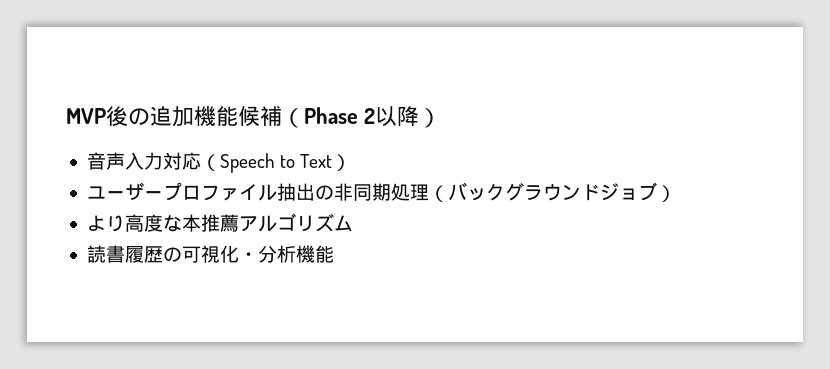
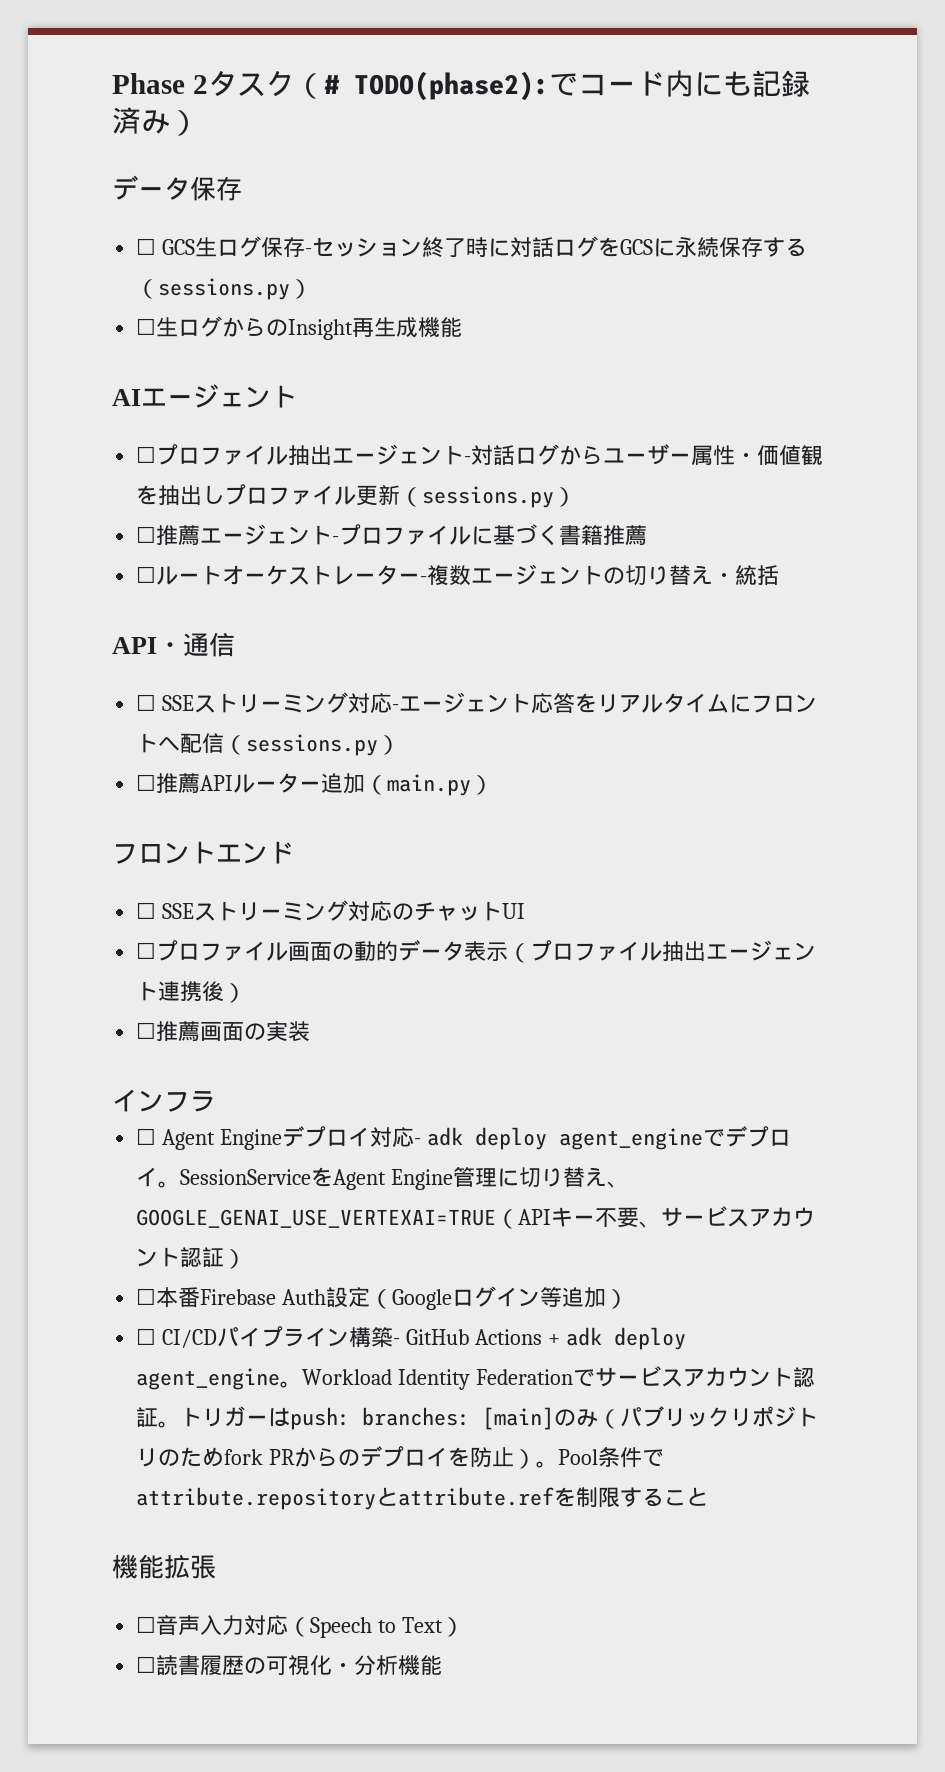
- MVP後の追加機能候補（Phase 2以降）
- 音声入力対応（Speech to Text）
+ Phase 2タスク（# TODO(phase2):でコード内にも記録済み）
+ データ保存
+ ☐ GCS生ログ保存-セッション終了時に対話ログをGCSに永続保存する（sessions.py）
+ ☐生ログからのInsight再生成機能
+ AIエージェント
+ ☐プロファイル抽出エージェント-対話ログからユーザー属性・価値観を抽出しプロファイル更新（sessions.py）
+ ☐推薦エージェント-プロファイルに基づく書籍推薦
+ ☐ルートオーケストレーター-複数エージェントの切り替え・統括
+ API・通信
+ ☐ SSEストリーミング対応-エージェント応答をリアルタイムにフロントへ配信（sessions.py）
+ ☐推薦APIルーター追加（main.py）
+ フロントエンド
+ ☐ SSEストリーミング対応のチャットUI
+ ☐プロファイル画面の動的データ表示（プロファイル抽出エージェント連携後）
+ ☐推薦画面の実装
+ インフラ
+ ☐ Agent Engineデプロイ対応- adk deploy agent_engineでデプロイ。SessionServiceをAgent Engine管理に切り替え、GOOGLE_GENAI_USE_VERTEXAI=TRUE（APIキー不要、サービスアカウント認証）
+ ☐本番Firebase Auth設定（Googleログイン等追加）
+ ☐ CI/CDパイプライン構築- GitHub Actions + adk deploy agent_engine。Workload Identity Federationでサービスアカウント認証。トリガーはpush: branches: [main]のみ（パブリックリポジトリのためfork PRからのデプロイを防止）。Pool条件でattribute.repositoryとattribute.refを制限すること
+ 機能拡張
+ ☐音声入力対応（Speech to Text）
- ユーザープロファイル抽出の非同期処理（バックグラウンドジョブ）
- より高度な本推薦アルゴリズム
- 読書履歴の可視化・分析機能
+ ☐読書履歴の可視化・分析機能

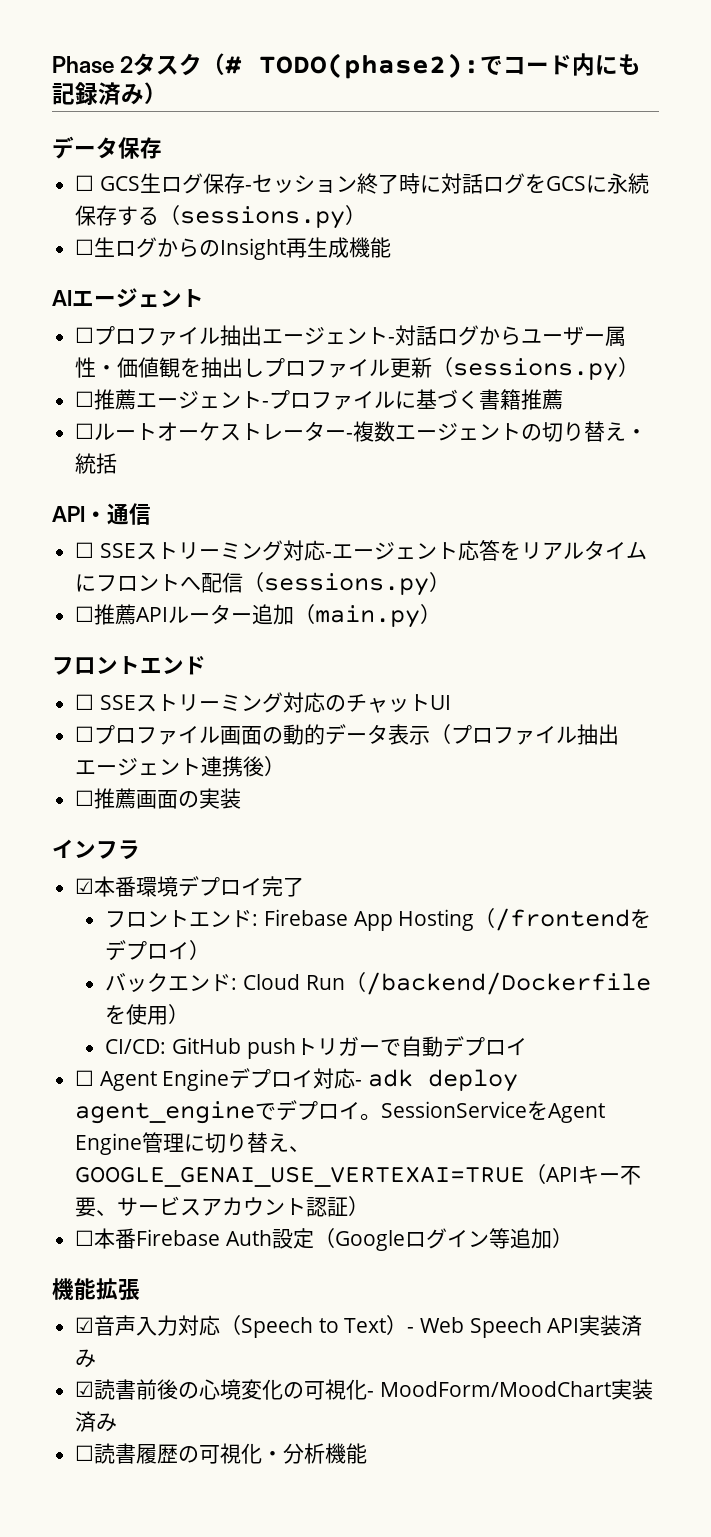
+ ☑本番環境デプロイ完了
+ フロントエンド: Firebase App Hosting（/frontendをデプロイ）
+ バックエンド: Cloud Run（/backend/Dockerfileを使用）
+ CI/CD: GitHub pushトリガーで自動デプロイ
- ☐ CI/CDパイプライン構築- GitHub Actions + adk deploy agent_engine。Workload Identity Federationでサービスアカウント認証。トリガーはpush: branches: [main]のみ（パブリックリポジトリのためfork PRからのデプロイを防止）。Pool条件でattribute.repositoryとattribute.refを制限すること
- ☐音声入力対応（Speech to Text）
+ ☑音声入力対応（Speech to Text）- Web Speech API実装済み
+ ☑読書前後の心境変化の可視化- MoodForm/MoodChart実装済み

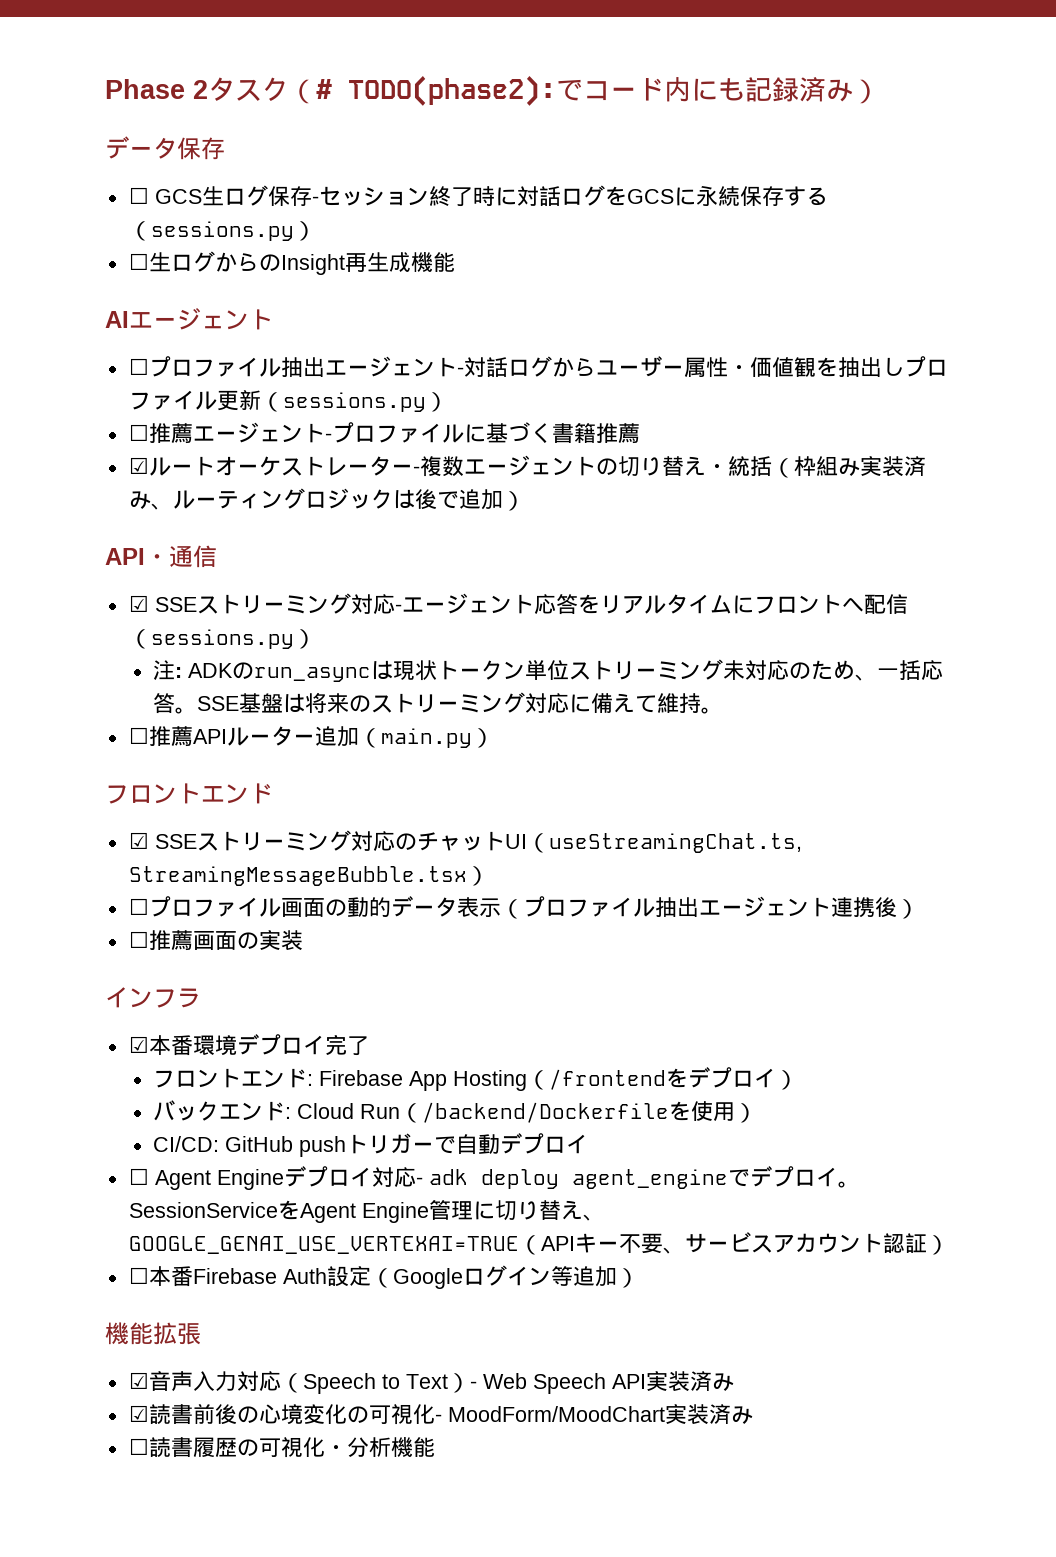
- ☐ルートオーケストレーター-複数エージェントの切り替え・統括
+ ☑ルートオーケストレーター-複数エージェントの切り替え・統括（枠組み実装済み、ルーティングロジックは後で追加）
- ☐ SSEストリーミング対応-エージェント応答をリアルタイムにフロントへ配信（sessions.py）
+ ☑ SSEストリーミング対応-エージェント応答をリアルタイムにフロントへ配信（sessions.py）
+ 注: ADKのrun_asyncは現状トークン単位ストリーミング未対応のため、一括応答。SSE基盤は将来のストリーミング対応に備えて維持。
- ☐ SSEストリーミング対応のチャットUI
+ ☑ SSEストリーミング対応のチャットUI（useStreamingChat.ts, StreamingMessageBubble.tsx）

